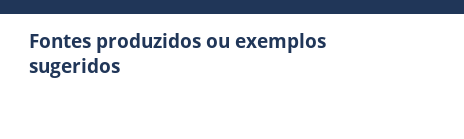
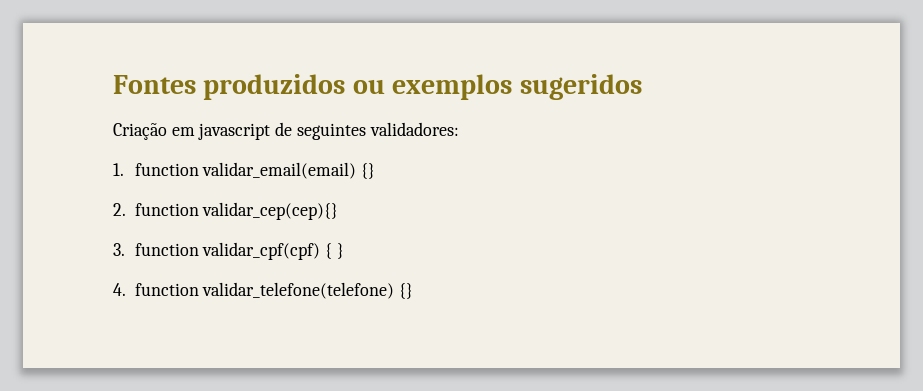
+ Criação em javascript de seguintes validadores:
+ 1. function validar_email(email) {}
+ 2. function validar_cep(cep){}
+ 3. function validar_cpf(cpf) { }
+ 4. function validar_telefone(telefone) {}

